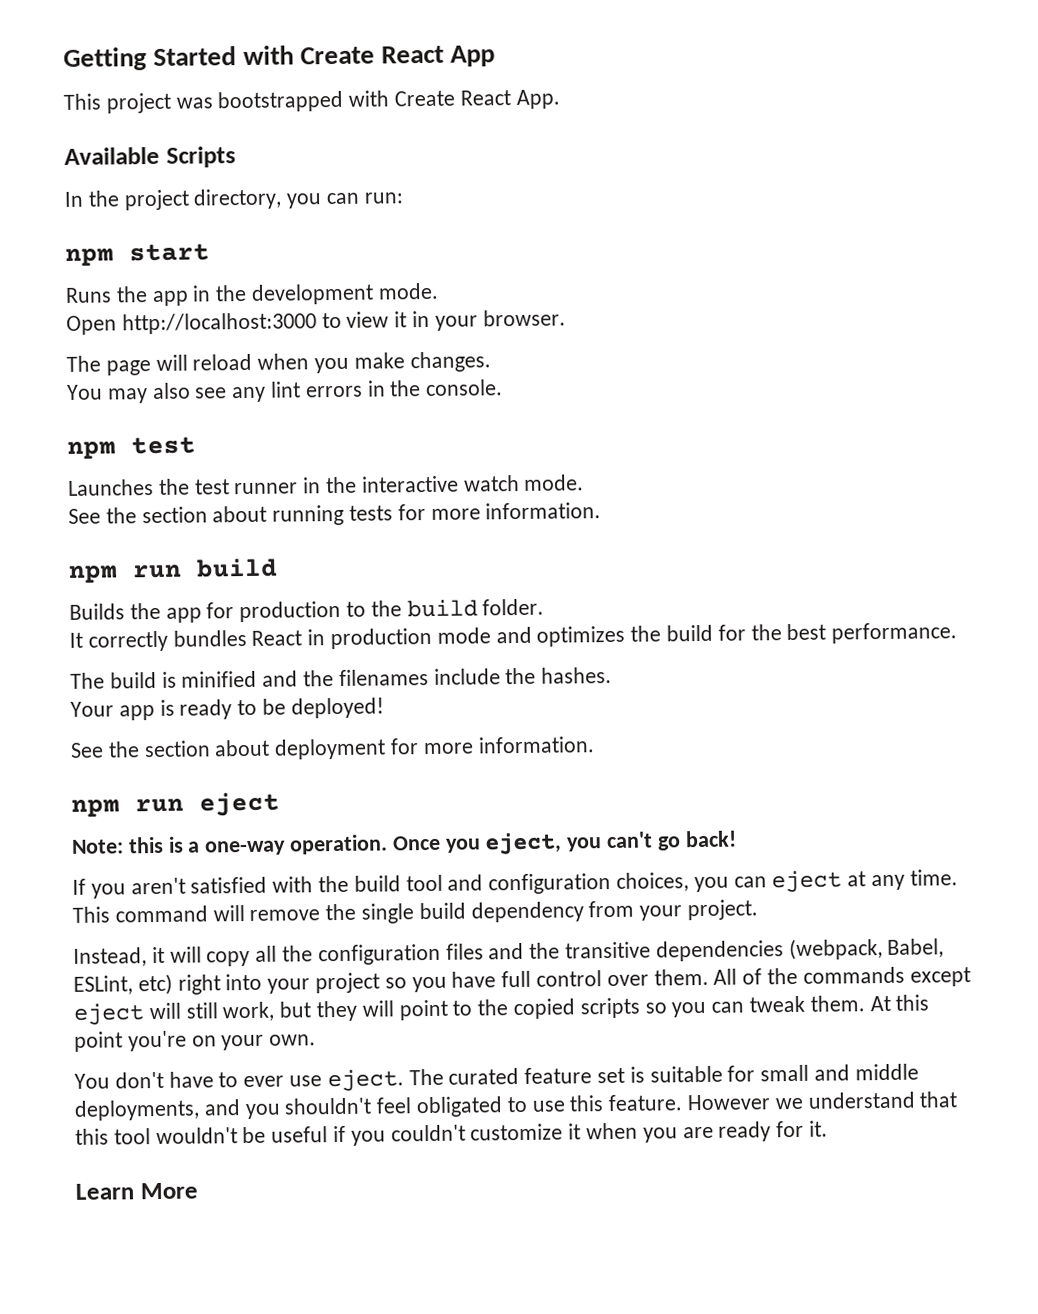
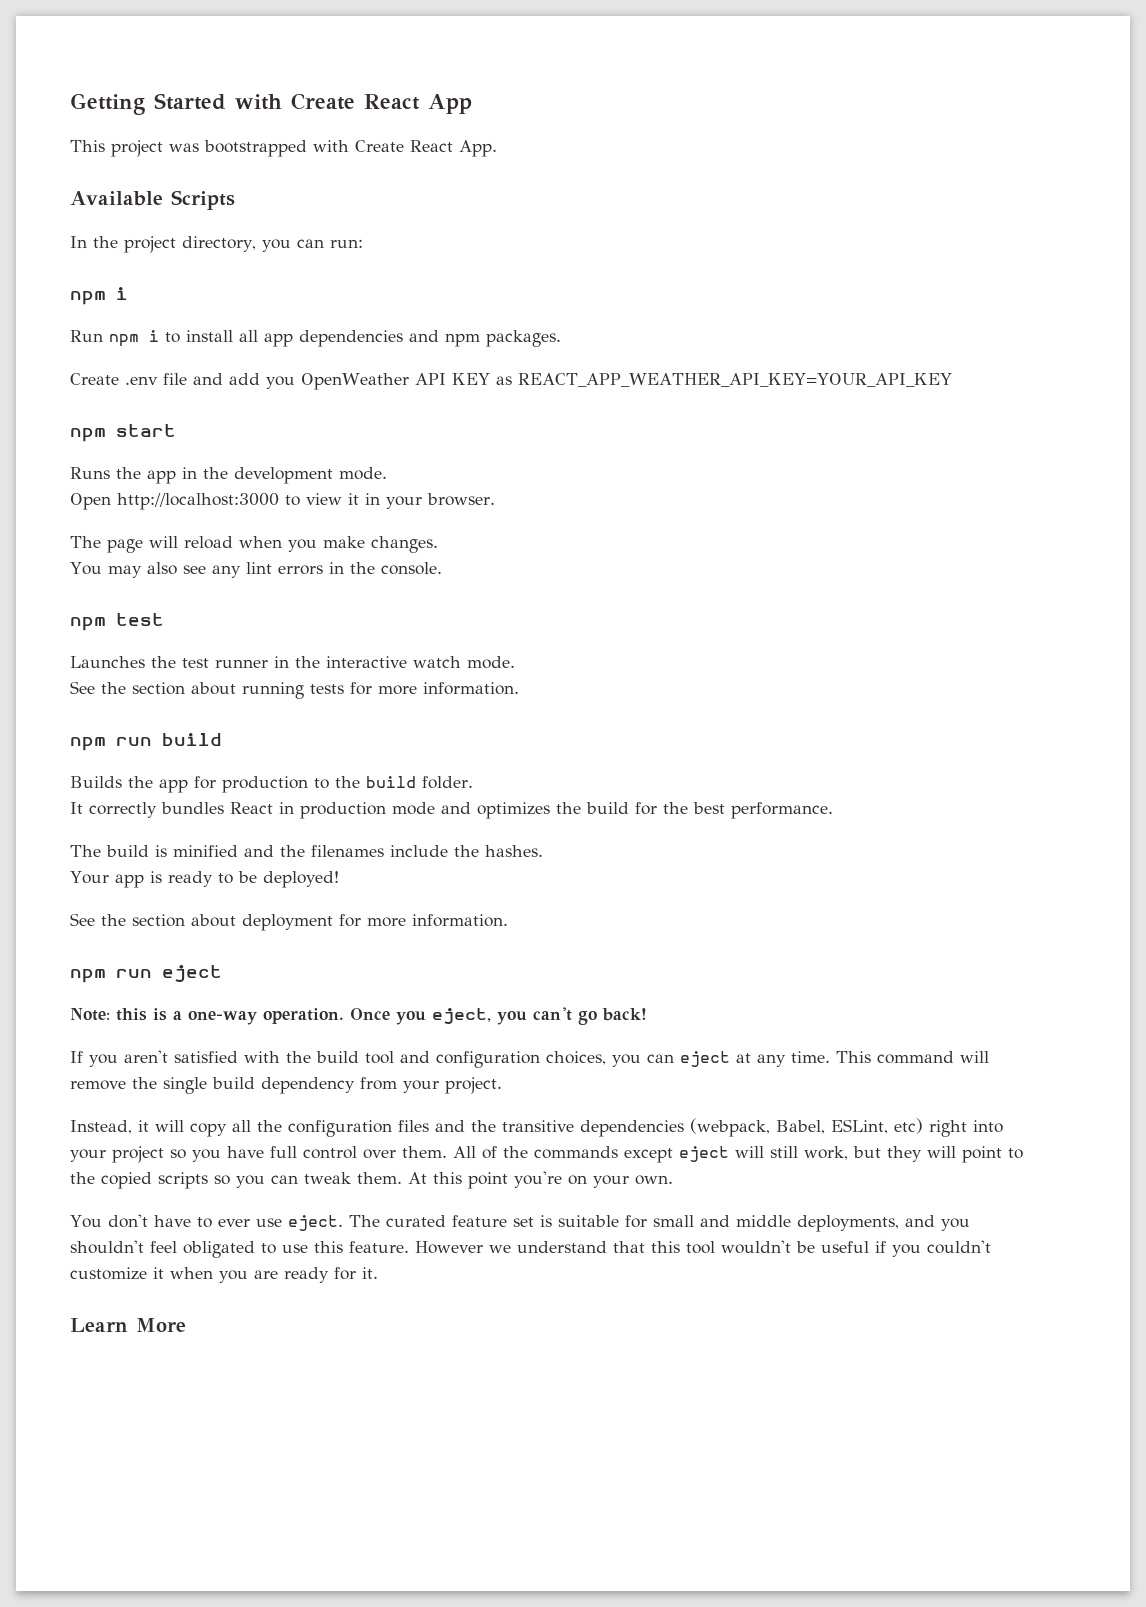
  In the project directory, you can run:
+ npm i
+ Run npm i to install all app dependencies and npm packages.
+ Create .env file and add you OpenWeather API KEY as REACT_APP_WEATHER_API_KEY=YOUR_API_KEY

